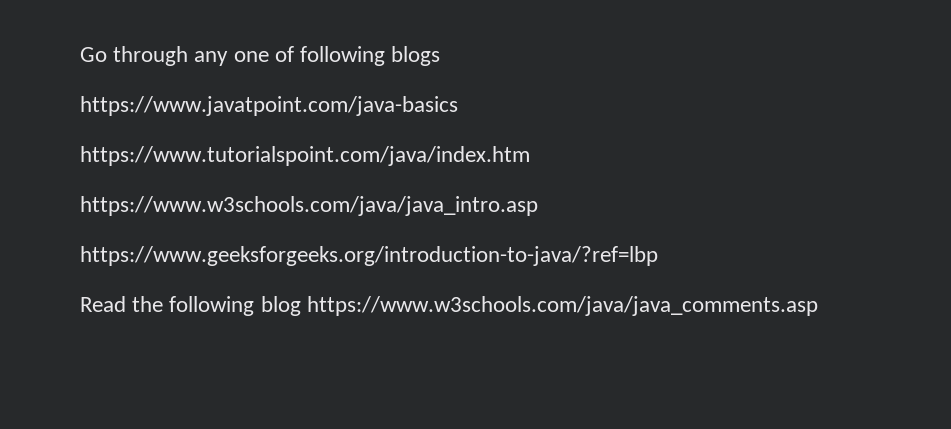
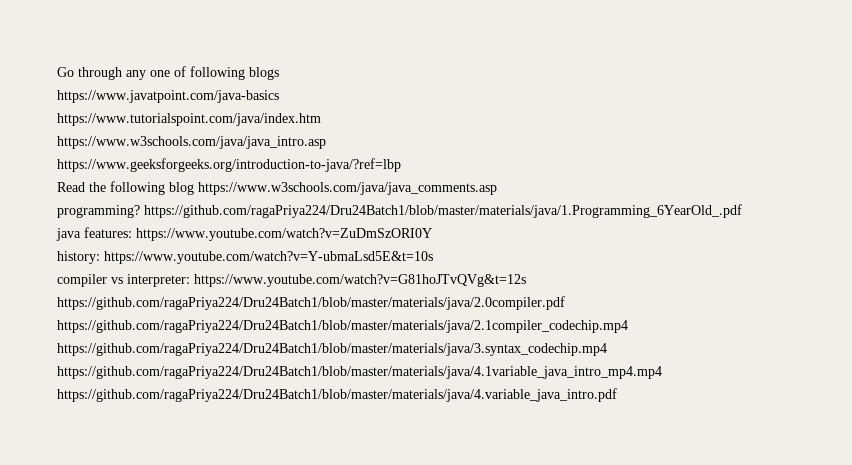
+ programming? https://github.com/ragaPriya224/Dru24Batch1/blob/master/materials/java/1.Programming_6YearOld_.pdf
+ java features: https://www.youtube.com/watch?v=ZuDmSzORI0Y
+ history: https://www.youtube.com/watch?v=Y-ubmaLsd5E&t=10s
+ compiler vs interpreter: https://www.youtube.com/watch?v=G81hoJTvQVg&t=12s
+ https://github.com/ragaPriya224/Dru24Batch1/blob/master/materials/java/2.0compiler.pdf
+ https://github.com/ragaPriya224/Dru24Batch1/blob/master/materials/java/2.1compiler_codechip.mp4
+ https://github.com/ragaPriya224/Dru24Batch1/blob/master/materials/java/3.syntax_codechip.mp4
+ https://github.com/ragaPriya224/Dru24Batch1/blob/master/materials/java/4.1variable_java_intro_mp4.mp4
+ https://github.com/ragaPriya224/Dru24Batch1/blob/master/materials/java/4.variable_java_intro.pdf

